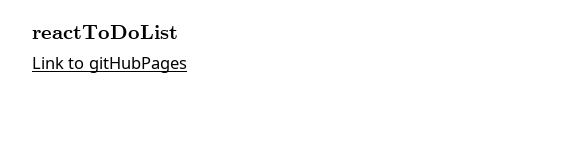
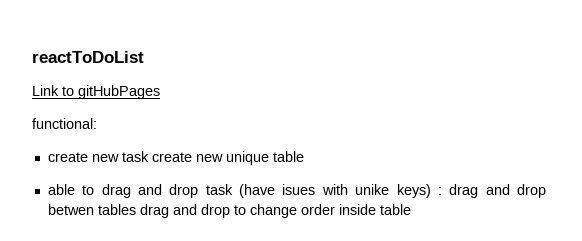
+ functional:
+ create new task create new unique table
+ able to drag and drop task (have isues with unike keys) : drag and drop betwen tables drag and drop to change order inside table

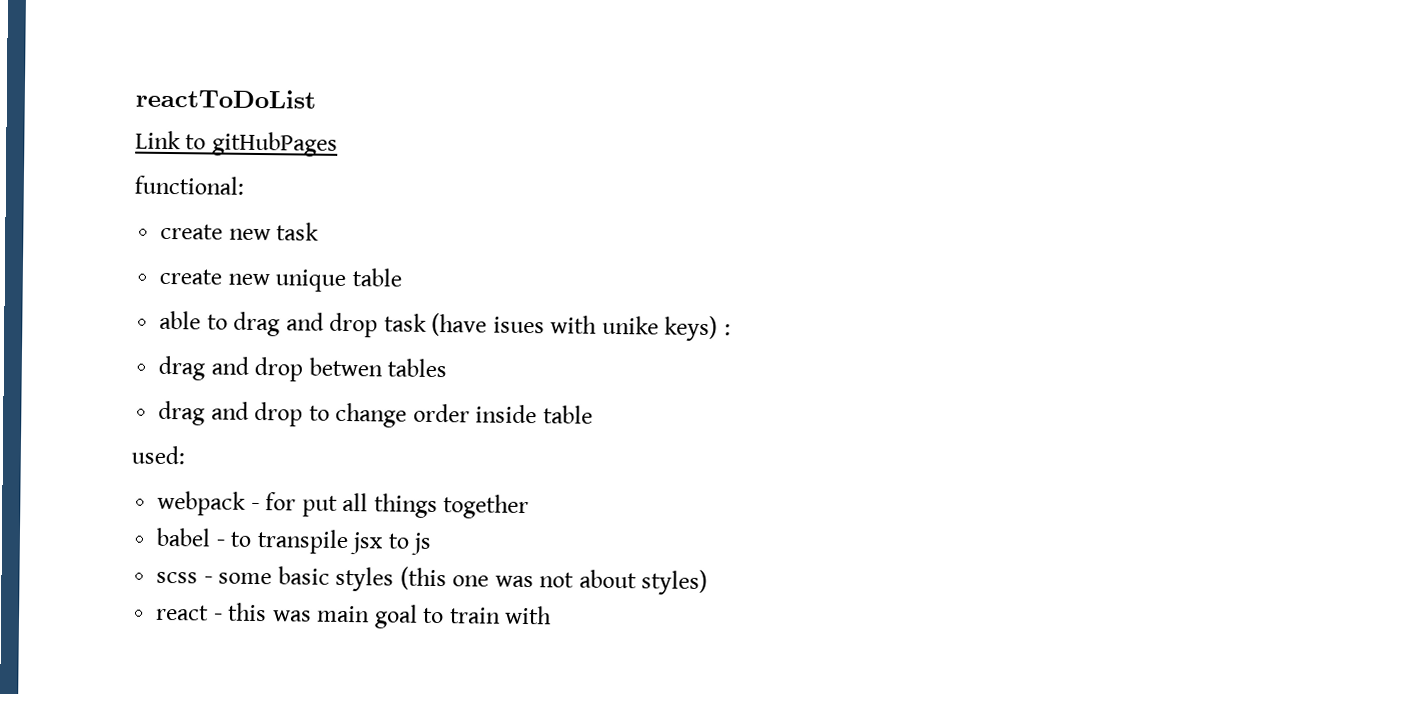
- create new task create new unique table
+ create new task
+ create new unique table
- able to drag and drop task (have isues with unike keys) : drag and drop betwen tables drag and drop to change order inside table
+ able to drag and drop task (have isues with unike keys) :
+ drag and drop betwen tables
+ drag and drop to change order inside table
+ used:
+ webpack - for put all things together
+ babel - to transpile jsx to js
+ scss - some basic styles (this one was not about styles)
+ react - this was main goal to train with

